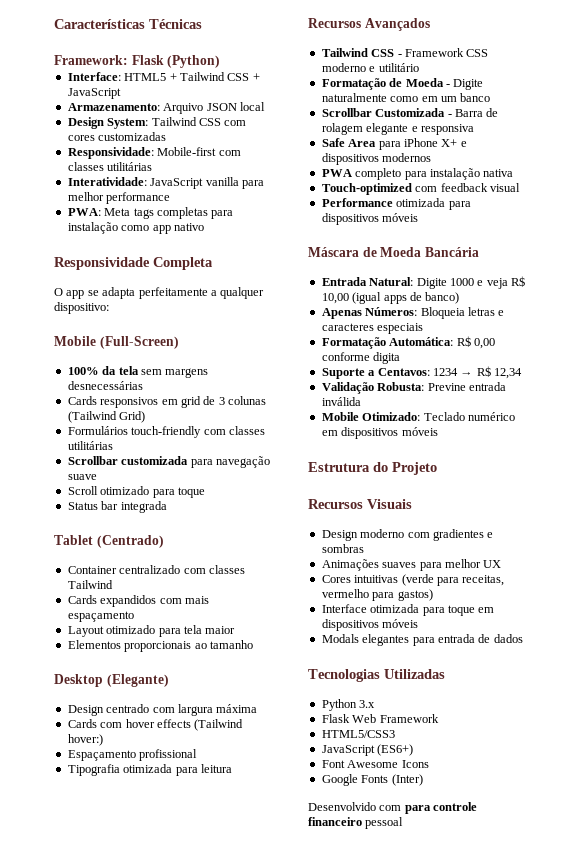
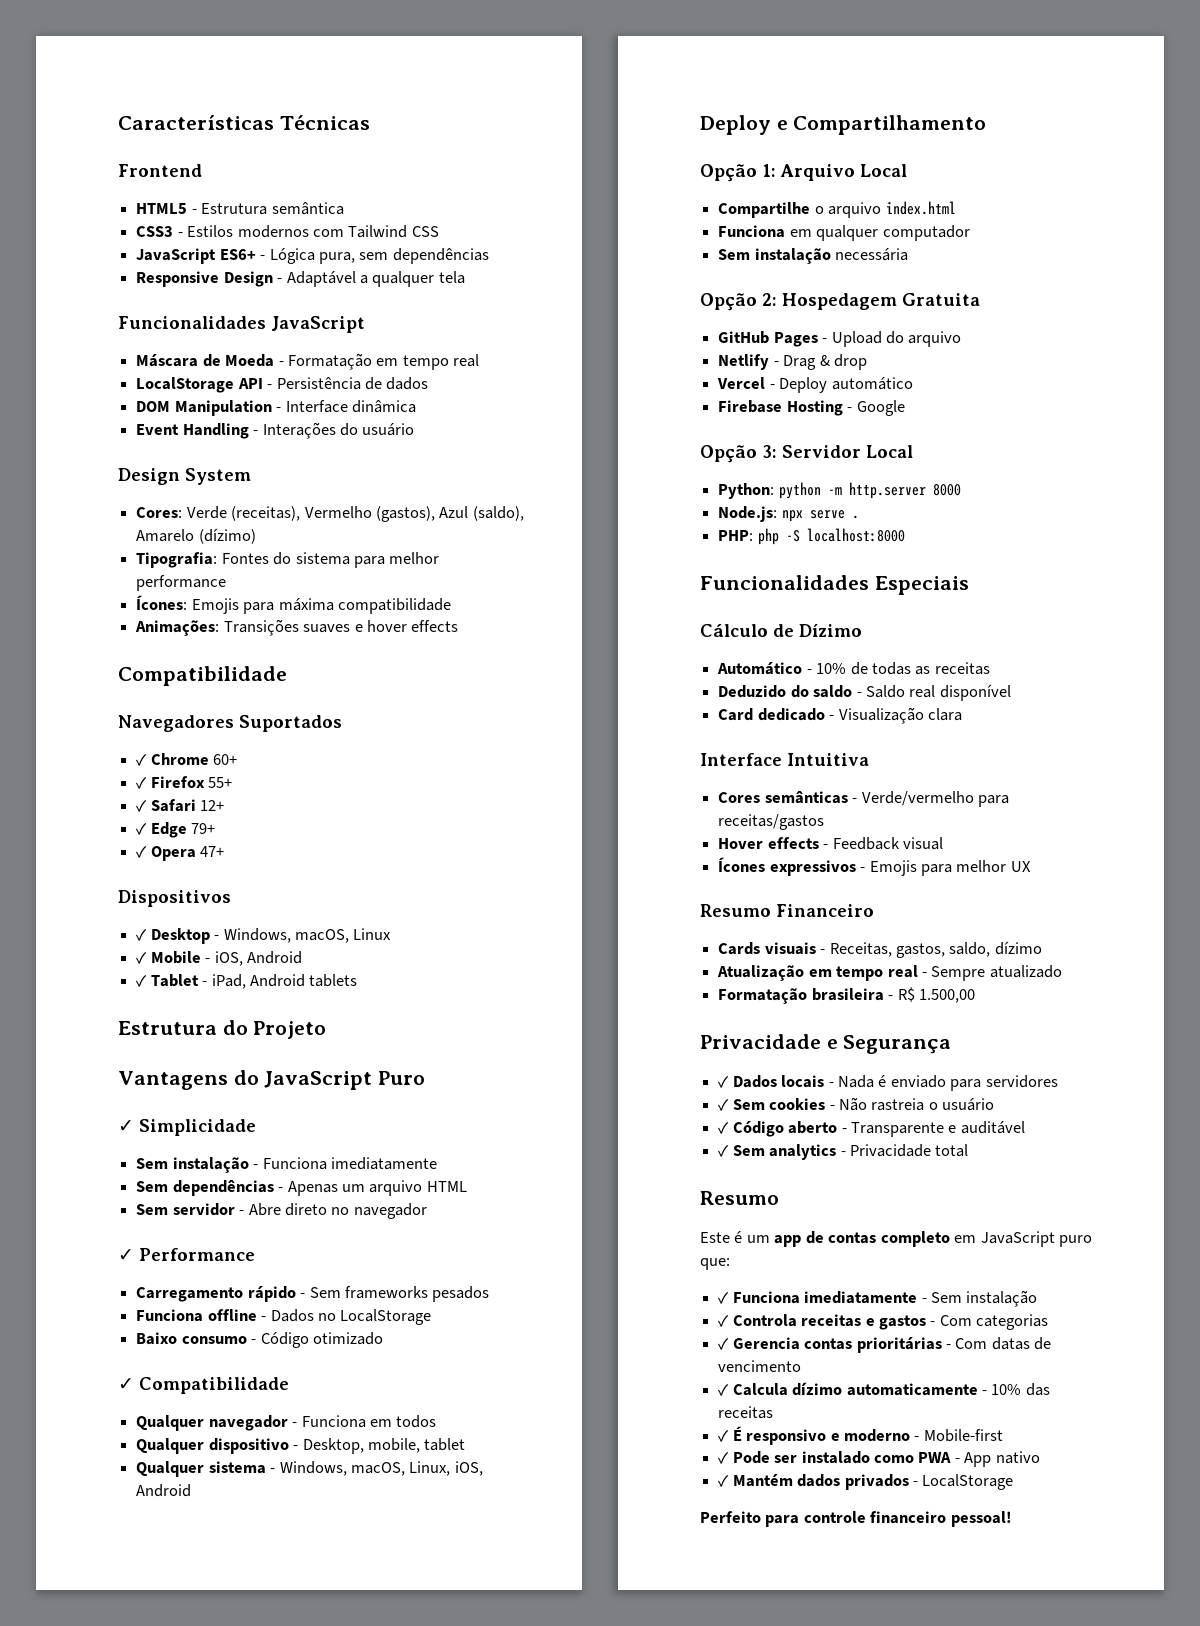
- Framework: Flask (Python)
- Interface: HTML5 + Tailwind CSS + JavaScript
- Armazenamento: Arquivo JSON local
- Design System: Tailwind CSS com cores customizadas
- Responsividade: Mobile-first com classes utilitárias
- Interatividade: JavaScript vanilla para melhor performance
- PWA: Meta tags completas para instalação como app nativo
- Responsividade Completa
- O app se adapta perfeitamente a qualquer dispositivo:
- Mobile (Full-Screen)
- 100% da tela sem margens desnecessárias
- Cards responsivos em grid de 3 colunas (Tailwind Grid)
- Formulários touch-friendly com classes utilitárias
- Scrollbar customizada para navegação suave
- Scroll otimizado para toque
- Status bar integrada
- Tablet (Centrado)
- Container centralizado com classes Tailwind
- Cards expandidos com mais espaçamento
- Layout otimizado para tela maior
- Elementos proporcionais ao tamanho
- Desktop (Elegante)
- Design centrado com largura máxima
- Cards com hover effects (Tailwind hover:)
- Espaçamento profissional
- Tipografia otimizada para leitura
- Recursos Avançados
- Tailwind CSS - Framework CSS moderno e utilitário
- Formatação de Moeda - Digite naturalmente como em um banco
- Scrollbar Customizada - Barra de rolagem elegante e responsiva
- Safe Area para iPhone X+ e dispositivos modernos
- PWA completo para instalação nativa
- Touch-optimized com feedback visual
- Performance otimizada para dispositivos móveis
- Máscara de Moeda Bancária
- Entrada Natural: Digite 1000 e veja R$ 10,00 (igual apps de banco)
- Apenas Números: Bloqueia letras e caracteres especiais
- Formatação Automática: R$ 0,00 conforme digita
- Suporte a Centavos: 1234 → R$ 12,34
- Validação Robusta: Previne entrada inválida
- Mobile Otimizado: Teclado numérico em dispositivos móveis
+ Frontend
+ HTML5 - Estrutura semântica
+ CSS3 - Estilos modernos com Tailwind CSS
+ JavaScript ES6+ - Lógica pura, sem dependências
+ Responsive Design - Adaptável a qualquer tela
+ Funcionalidades JavaScript
+ Máscara de Moeda - Formatação em tempo real
+ LocalStorage API - Persistência de dados
+ DOM Manipulation - Interface dinâmica
+ Event Handling - Interações do usuário
+ Design System
+ Cores: Verde (receitas), Vermelho (gastos), Azul (saldo), Amarelo (dízimo)
+ Tipografia: Fontes do sistema para melhor performance
+ Ícones: Emojis para máxima compatibilidade
+ Animações: Transições suaves e hover effects
+ Compatibilidade
+ Navegadores Suportados
+ ✓ Chrome 60+
+ ✓ Firefox 55+
+ ✓ Safari 12+
+ ✓ Edge 79+
+ ✓ Opera 47+
+ Dispositivos
+ ✓ Desktop - Windows, macOS, Linux
+ ✓ Mobile - iOS, Android
+ ✓ Tablet - iPad, Android tablets
  Estrutura do Projeto
- Recursos Visuais
- Design moderno com gradientes e sombras
- Animações suaves para melhor UX
- Cores intuitivas (verde para receitas, vermelho para gastos)
- Interface otimizada para toque em dispositivos móveis
- Modals elegantes para entrada de dados
- Tecnologias Utilizadas
- Python 3.x
- Flask Web Framework
- HTML5/CSS3
- JavaScript (ES6+)
- Font Awesome Icons
- Google Fonts (Inter)
- Desenvolvido com para controle financeiro pessoal
+ Vantagens do JavaScript Puro
+ ✓ Simplicidade
+ Sem instalação - Funciona imediatamente
+ Sem dependências - Apenas um arquivo HTML
+ Sem servidor - Abre direto no navegador
+ ✓ Performance
+ Carregamento rápido - Sem frameworks pesados
+ Funciona offline - Dados no LocalStorage
+ Baixo consumo - Código otimizado
+ ✓ Compatibilidade
+ Qualquer navegador - Funciona em todos
+ Qualquer dispositivo - Desktop, mobile, tablet
+ Qualquer sistema - Windows, macOS, Linux, iOS, Android
+ Deploy e Compartilhamento
+ Opção 1: Arquivo Local
+ Compartilhe o arquivo index.html
+ Funciona em qualquer computador
+ Sem instalação necessária
+ Opção 2: Hospedagem Gratuita
+ GitHub Pages - Upload do arquivo
+ Netlify - Drag & drop
+ Vercel - Deploy automático
+ Firebase Hosting - Google
+ Opção 3: Servidor Local
+ Python: python -m http.server 8000
+ Node.js: npx serve .
+ PHP: php -S localhost:8000
+ Funcionalidades Especiais
+ Cálculo de Dízimo
+ Automático - 10% de todas as receitas
+ Deduzido do saldo - Saldo real disponível
+ Card dedicado - Visualização clara
+ Interface Intuitiva
+ Cores semânticas - Verde/vermelho para receitas/gastos
+ Hover effects - Feedback visual
+ Ícones expressivos - Emojis para melhor UX
+ Resumo Financeiro
+ Cards visuais - Receitas, gastos, saldo, dízimo
+ Atualização em tempo real - Sempre atualizado
+ Formatação brasileira - R$ 1.500,00
+ Privacidade e Segurança
+ ✓ Dados locais - Nada é enviado para servidores
+ ✓ Sem cookies - Não rastreia o usuário
+ ✓ Código aberto - Transparente e auditável
+ ✓ Sem analytics - Privacidade total
+ Resumo
+ Este é um app de contas completo em JavaScript puro que:
+ ✓ Funciona imediatamente - Sem instalação
+ ✓ Controla receitas e gastos - Com categorias
+ ✓ Gerencia contas prioritárias - Com datas de vencimento
+ ✓ Calcula dízimo automaticamente - 10% das receitas
+ ✓ É responsivo e moderno - Mobile-first
+ ✓ Pode ser instalado como PWA - App nativo
+ ✓ Mantém dados privados - LocalStorage
+ Perfeito para controle financeiro pessoal!

